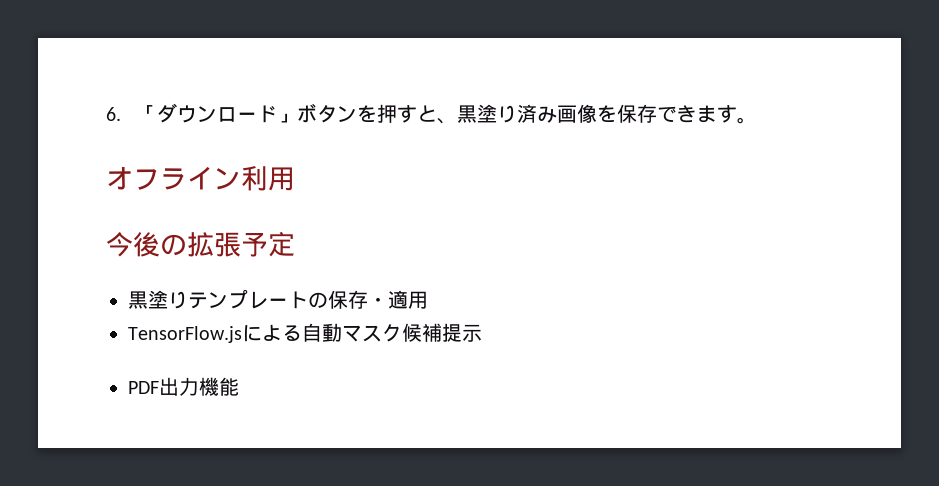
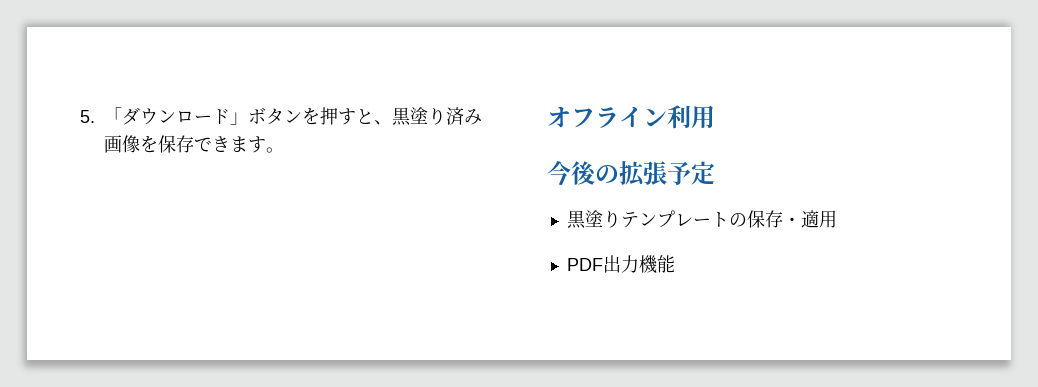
- 6.「ダウンロード」ボタンを押すと、黒塗り済み画像を保存できます。
+ 5.「ダウンロード」ボタンを押すと、黒塗り済み画像を保存できます。
- TensorFlow.jsによる自動マスク候補提示

